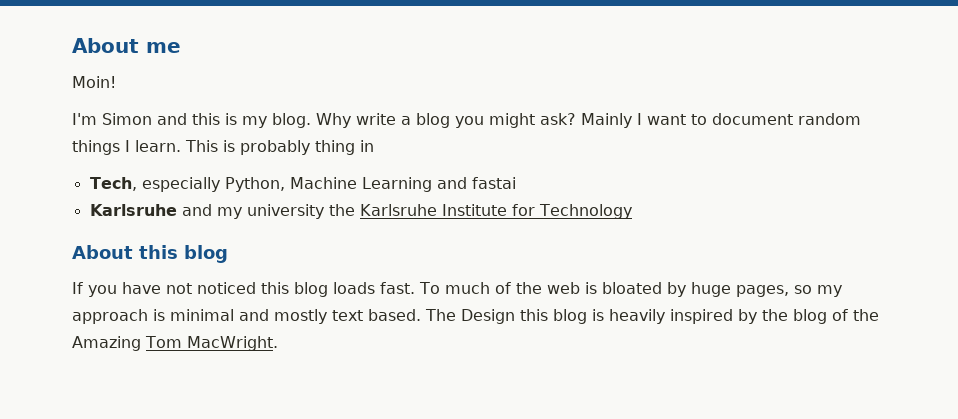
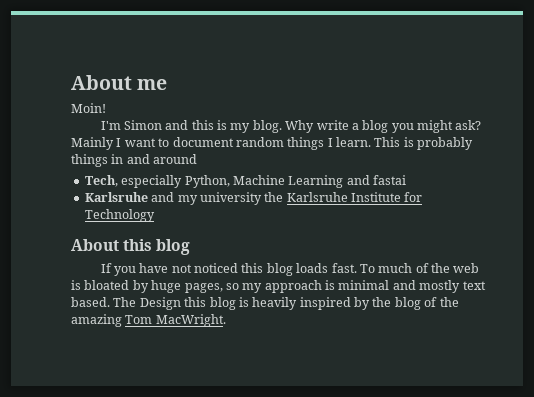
- This is probably thing in
+ This is probably things in and around
- The Design this blog is heavily inspired by the blog of the Amazing Tom MacWright.
+ The Design this blog is heavily inspired by the blog of the amazing Tom MacWright.

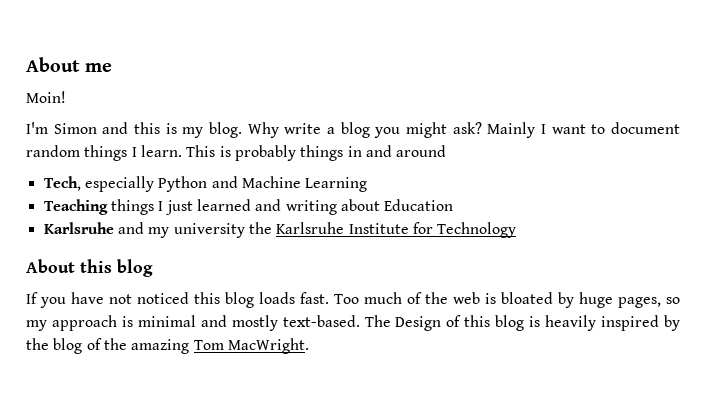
- Tech, especially Python, Machine Learning and fastai
+ Tech, especially Python and Machine Learning
+ Teaching things I just learned and writing about Education
- To much of the web is bloated by huge pages, so my approach is minimal and mostly text based.
+ Too much of the web is bloated by huge pages, so my approach is minimal and mostly text-based.
- The Design this blog is heavily inspired by the blog of the amazing Tom MacWright.
+ The Design of this blog is heavily inspired by the blog of the amazing Tom MacWright.

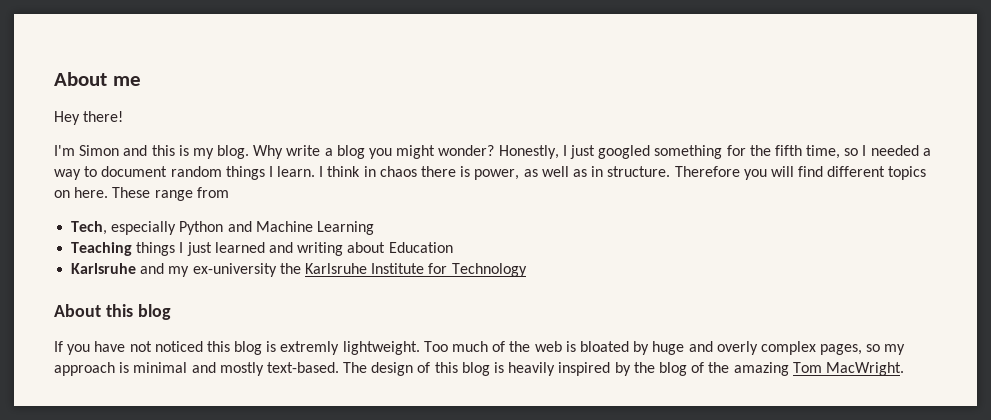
- Moin!
+ Hey there!
- Why write a blog you might ask? Mainly I want to document random things I learn.
+ Why write a blog you might wonder? Honestly, I just googled something for the fifth time, so I needed a way to document random things I learn.
- This is probably things in and around
+ I think in chaos there is power, as well as in structure. Therefore you will find different topics on here. These range from
- Karlsruhe and my university the Karlsruhe Institute for Technology
+ Karlsruhe and my ex-university the Karlsruhe Institute for Technology
- If you have not noticed this blog loads fast.
+ If you have not noticed this blog is extremly lightweight.
- Too much of the web is bloated by huge pages, so my approach is minimal and mostly text-based.
+ Too much of the web is bloated by huge and overly complex pages, so my approach is minimal and mostly text-based.
- The Design of this blog is heavily inspired by the blog of the amazing Tom MacWright.
+ The design of this blog is heavily inspired by the blog of the amazing Tom MacWright.

